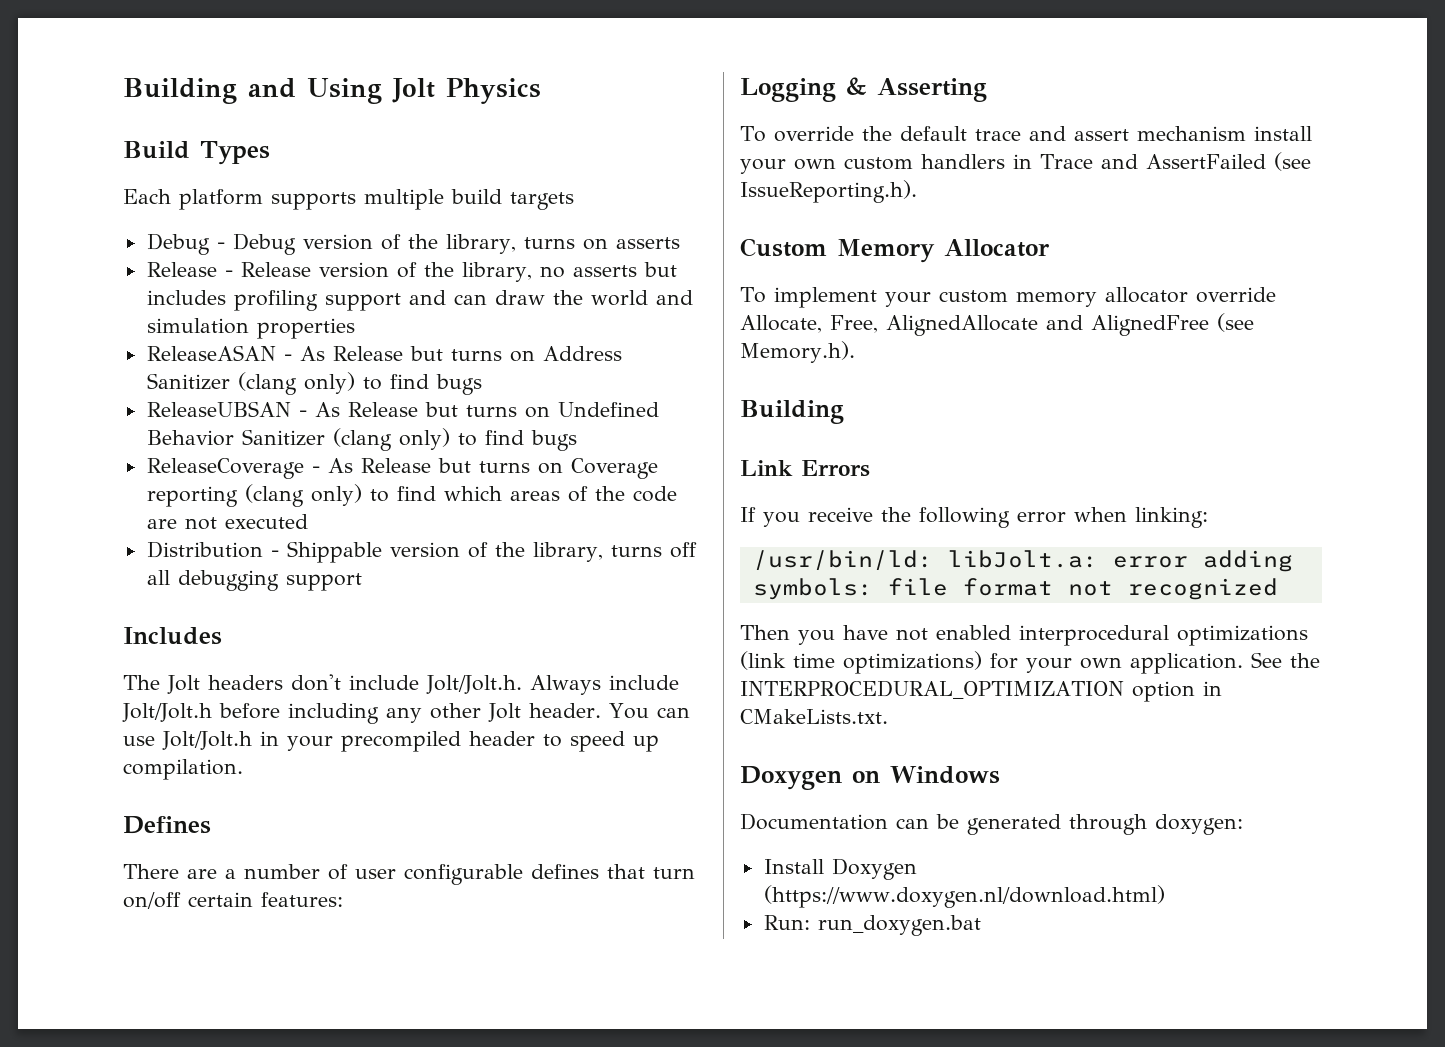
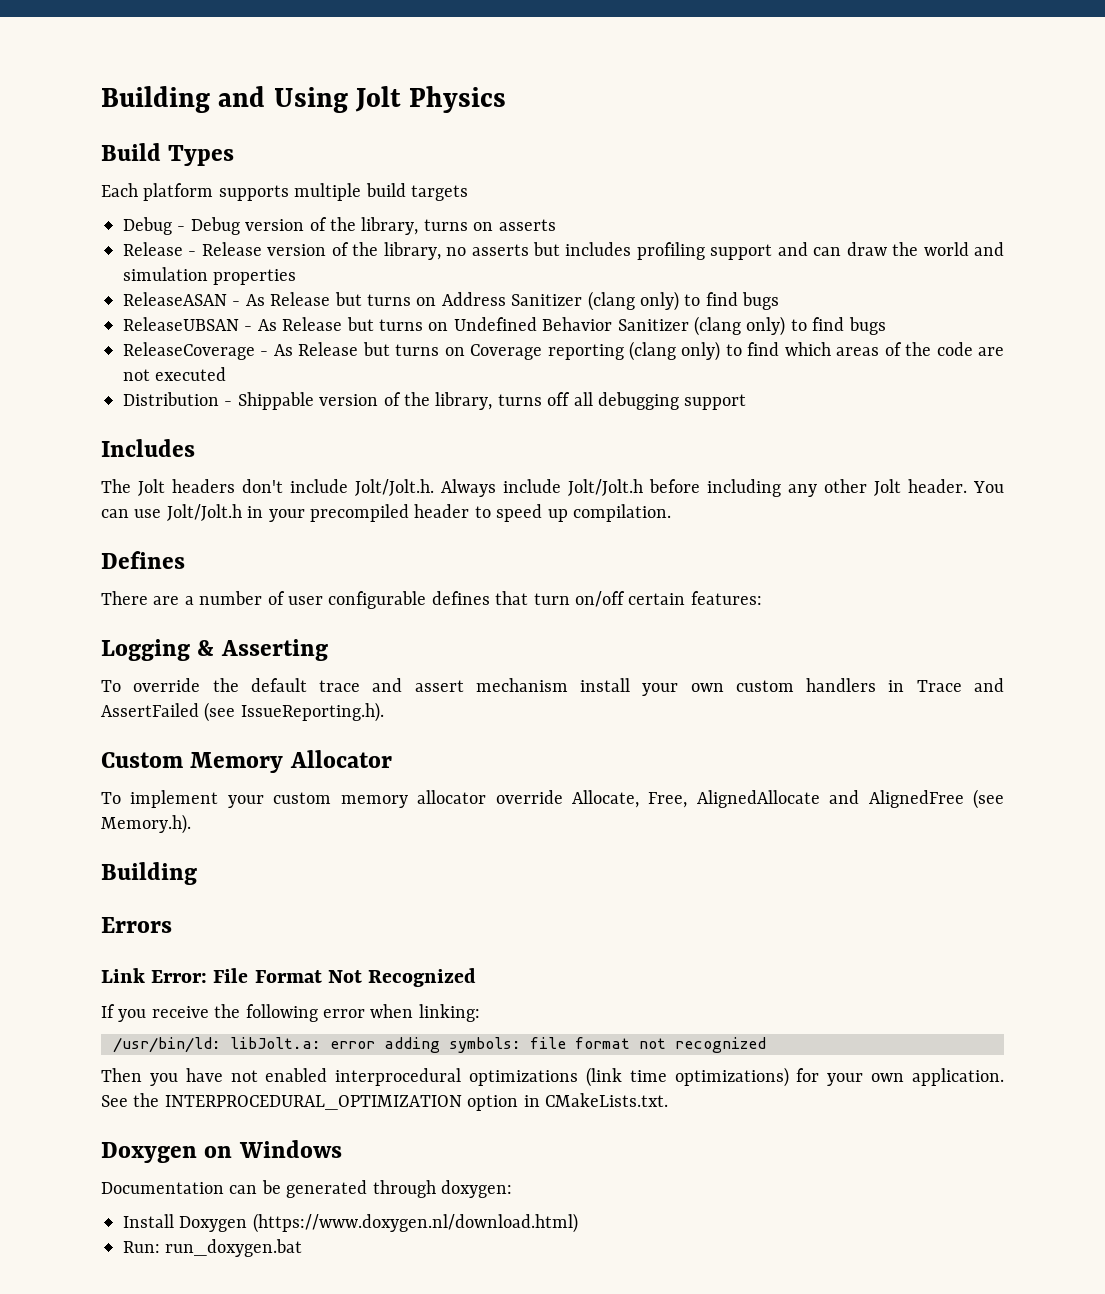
+ Errors
- Link Errors
+ Link Error: File Format Not Recognized

